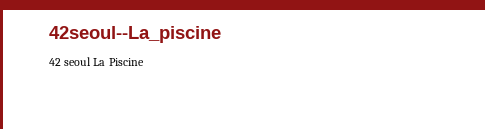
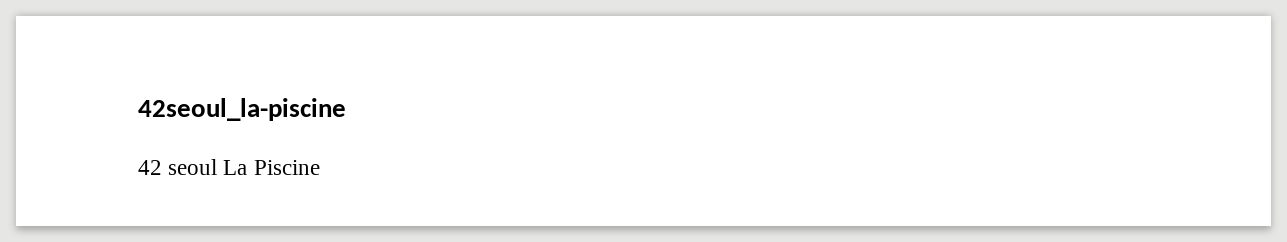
- 42seoul--La_piscine
+ 42seoul_la-piscine

